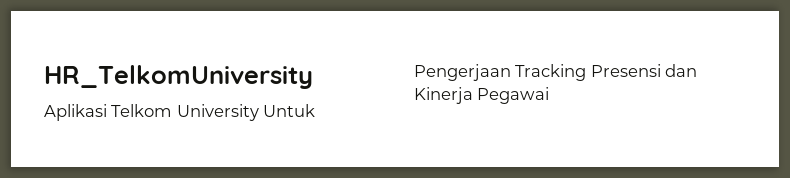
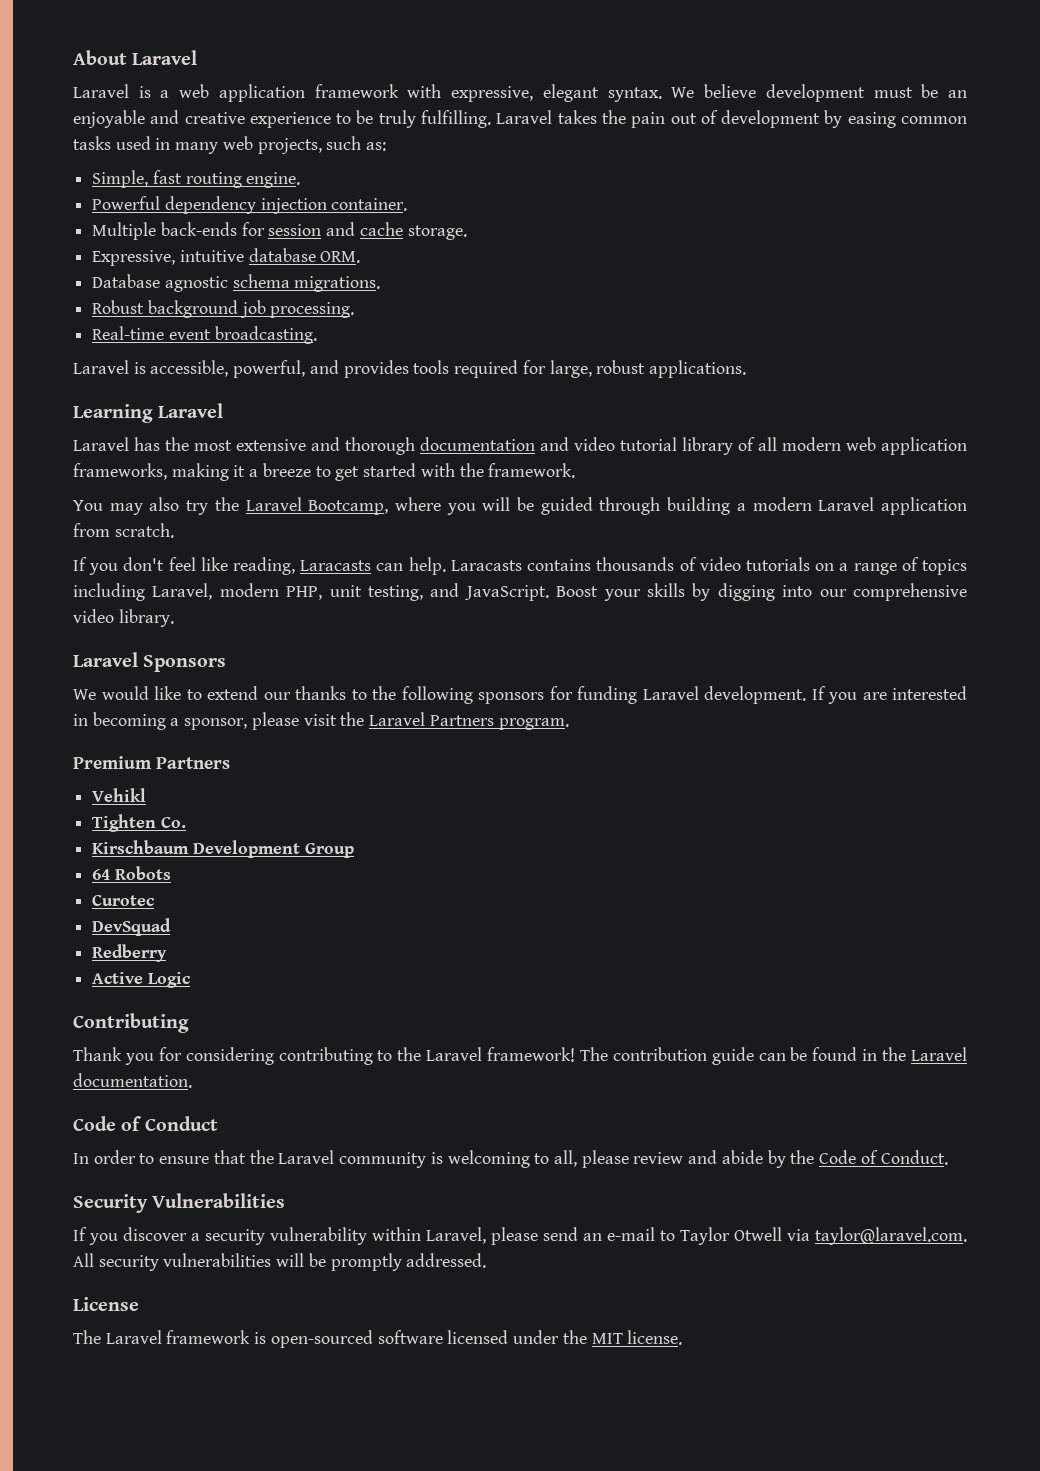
- HR_TelkomUniversity
- Aplikasi Telkom University Untuk Pengerjaan Tracking Presensi dan Kinerja Pegawai
+ About Laravel
+ Laravel is a web application framework with expressive, elegant syntax. We believe development must be an enjoyable and creative experience to be truly fulfilling. Laravel takes the pain out of development by easing common tasks used in many web projects, such as:
+ Simple, fast routing engine.
+ Powerful dependency injection container.
+ Multiple back-ends for session and cache storage.
+ Expressive, intuitive database ORM.
+ Database agnostic schema migrations.
+ Robust background job processing.
+ Real-time event broadcasting.
+ Laravel is accessible, powerful, and provides tools required for large, robust applications.
+ Learning Laravel
+ Laravel has the most extensive and thorough documentation and video tutorial library of all modern web application frameworks, making it a breeze to get started with the framework.
+ You may also try the Laravel Bootcamp, where you will be guided through building a modern Laravel application from scratch.
+ If you don't feel like reading, Laracasts can help. Laracasts contains thousands of video tutorials on a range of topics including Laravel, modern PHP, unit testing, and JavaScript. Boost your skills by digging into our comprehensive video library.
+ Laravel Sponsors
+ We would like to extend our thanks to the following sponsors for funding Laravel development. If you are interested in becoming a sponsor, please visit the Laravel Partners program.
+ Premium Partners
+ Vehikl
+ Tighten Co.
+ Kirschbaum Development Group
+ 64 Robots
+ Curotec
+ DevSquad
+ Redberry
+ Active Logic
+ Contributing
+ Thank you for considering contributing to the Laravel framework! The contribution guide can be found in the Laravel documentation.
+ Code of Conduct
+ In order to ensure that the Laravel community is welcoming to all, please review and abide by the Code of Conduct.
+ Security Vulnerabilities
+ If you discover a security vulnerability within Laravel, please send an e-mail to Taylor Otwell via taylor@laravel.com. All security vulnerabilities will be promptly addressed.
+ License
+ The Laravel framework is open-sourced software licensed under the MIT license.

